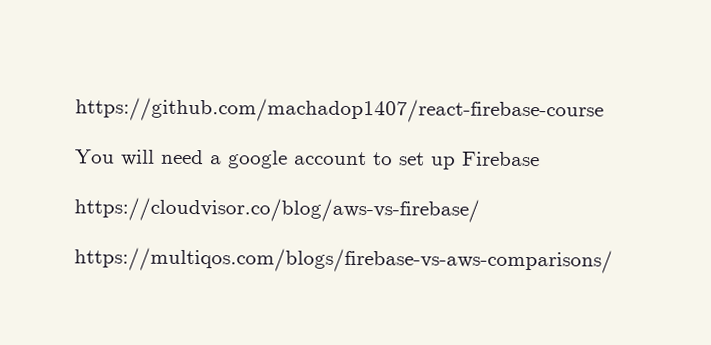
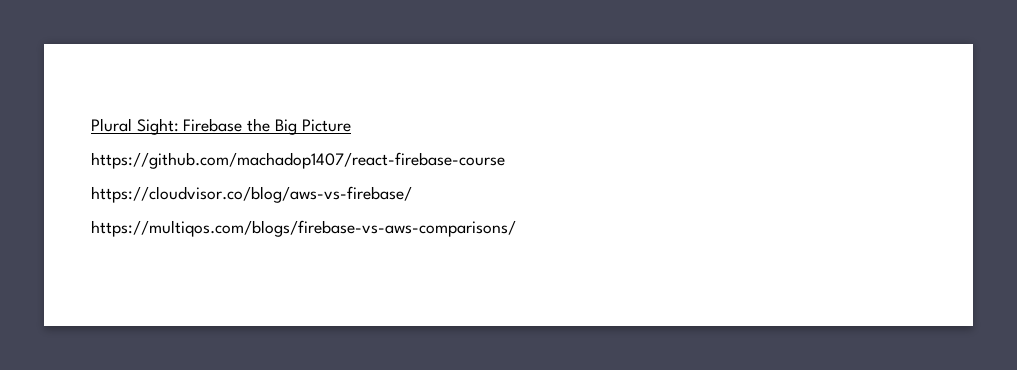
+ Plural Sight: Firebase the Big Picture
  https://github.com/machadop1407/react-firebase-course
- You will need a google account to set up Firebase

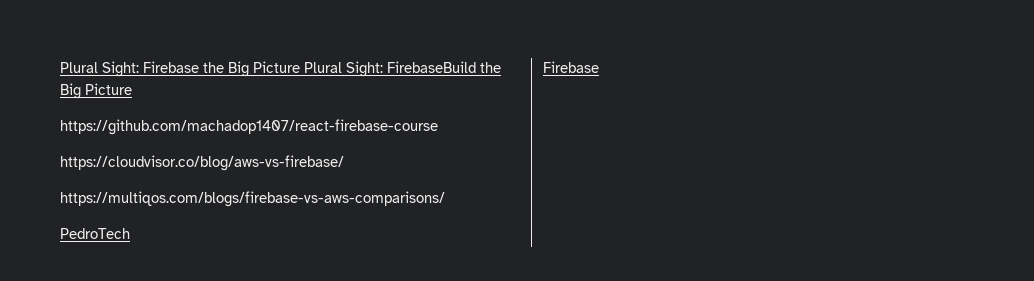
- Plural Sight: Firebase the Big Picture
+ Plural Sight: Firebase the Big Picture Plural Sight: FirebaseBuild the Big Picture
+ PedroTech
+ Firebase

